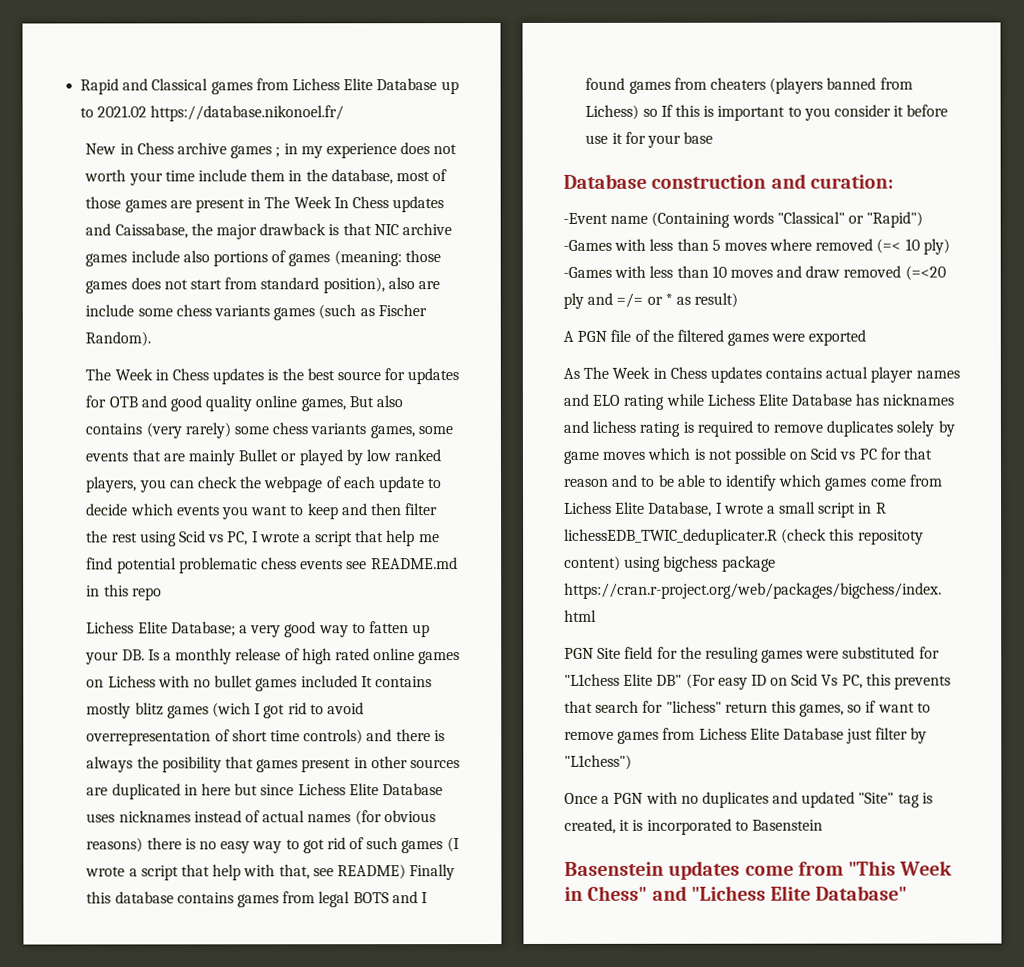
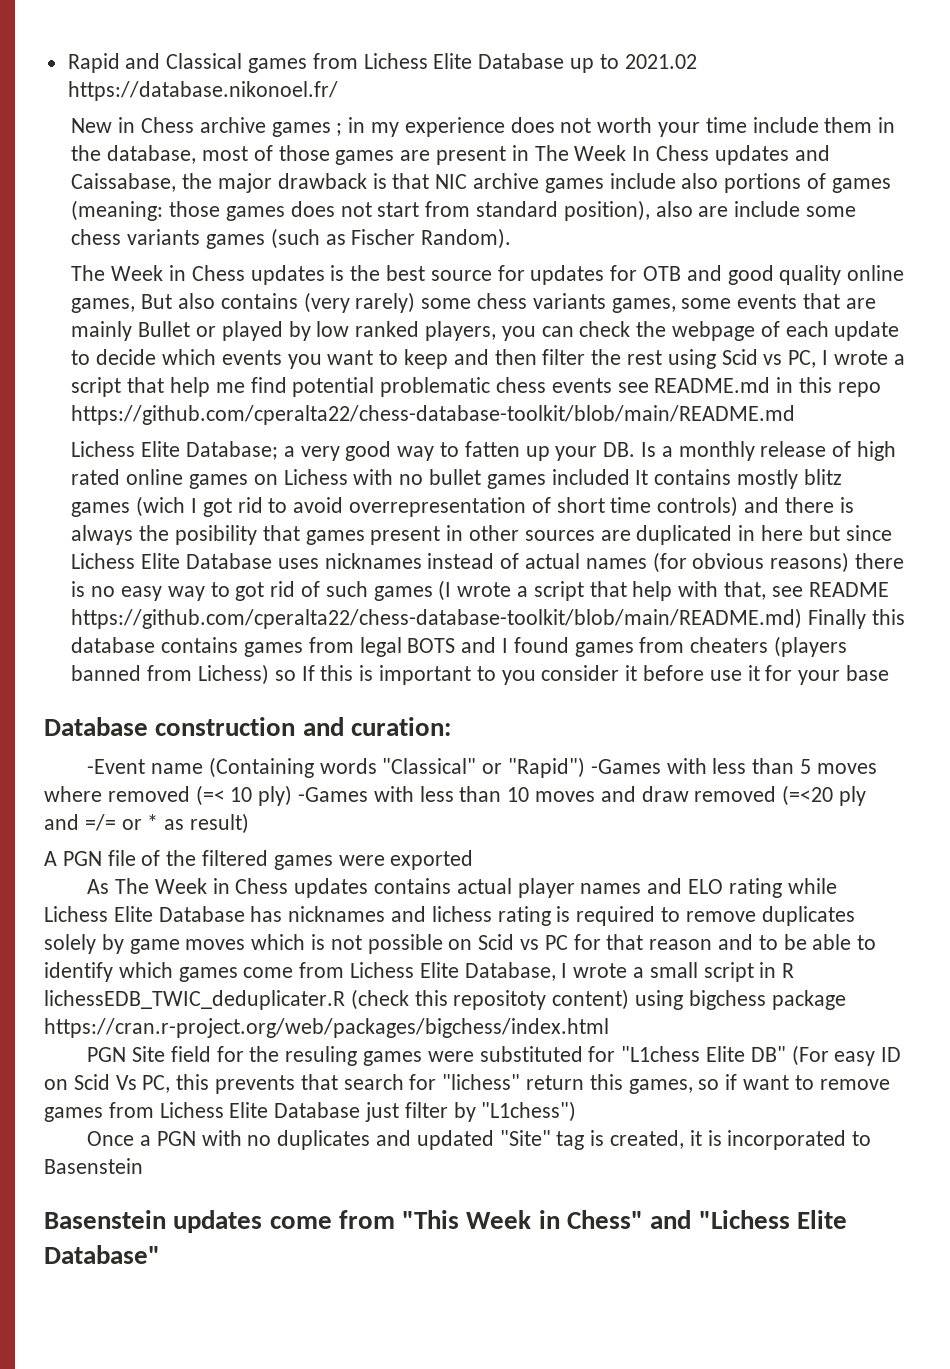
- The Week in Chess updates is the best source for updates for OTB and good quality online games, But also contains (very rarely) some chess variants games, some events that are mainly Bullet or played by low ranked players, you can check the webpage of each update to decide which events you want to keep and then filter the rest using Scid vs PC, I wrote a script that help me find potential problematic chess events see README.md in this repo
+ The Week in Chess updates is the best source for updates for OTB and good quality online games, But also contains (very rarely) some chess variants games, some events that are mainly Bullet or played by low ranked players, you can check the webpage of each update to decide which events you want to keep and then filter the rest using Scid vs PC, I wrote a script that help me find potential problematic chess events see README.md in this repo https://github.com/cperalta22/chess-database-toolkit/blob/main/README.md
- a very good way to fatten up your DB. Is a monthly release of high rated online games on Lichess with no bullet games included It contains mostly blitz games (wich I got rid to avoid overrepresentation of short time controls) and there is always the posibility that games present in other sources are duplicated in here but since Lichess Elite Database uses nicknames instead of actual names (for obvious reasons) there is no easy way to got rid of such games (I wrote a script that help with that, see README) Finally this database contains games from legal BOTS and I found games from cheaters (players banned from Lichess) so If this is important to you consider it before use it for your base
+ a very good way to fatten up your DB. Is a monthly release of high rated online games on Lichess with no bullet games included It contains mostly blitz games (wich I got rid to avoid overrepresentation of short time controls) and there is always the posibility that games present in other sources are duplicated in here but since Lichess Elite Database uses nicknames instead of actual names (for obvious reasons) there is no easy way to got rid of such games (I wrote a script that help with that, see README https://github.com/cperalta22/chess-database-toolkit/blob/main/README.md) Finally this database contains games from legal BOTS and I found games from cheaters (players banned from Lichess) so If this is important to you consider it before use it for your base

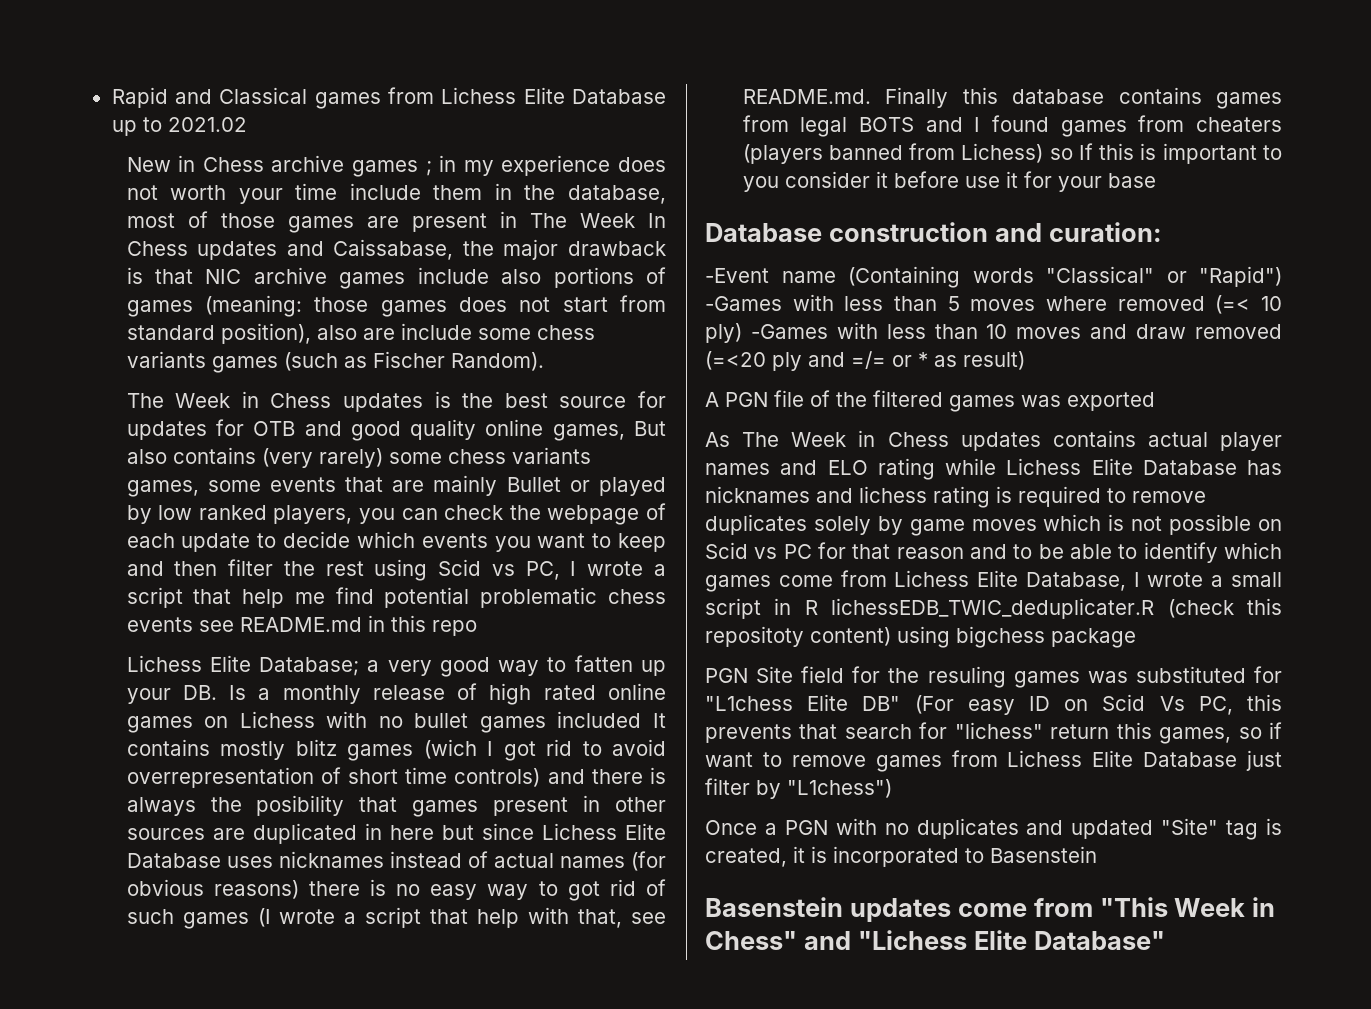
- Rapid and Classical games from Lichess Elite Database up to 2021.02 https://database.nikonoel.fr/
+ Rapid and Classical games from Lichess Elite Database up to 2021.02
- The Week in Chess updates is the best source for updates for OTB and good quality online games, But also contains (very rarely) some chess variants games, some events that are mainly Bullet or played by low ranked players, you can check the webpage of each update to decide which events you want to keep and then filter the rest using Scid vs PC, I wrote a script that help me find potential problematic chess events see README.md in this repo https://github.com/cperalta22/chess-database-toolkit/blob/main/README.md
+ The Week in Chess updates is the best source for updates for OTB and good quality online games, But also contains (very rarely) some chess variants games, some events that are mainly Bullet or played by low ranked players, you can check the webpage of each update to decide which events you want to keep and then filter the rest using Scid vs PC, I wrote a script that help me find potential problematic chess events see README.md in this repo
- a very good way to fatten up your DB. Is a monthly release of high rated online games on Lichess with no bullet games included It contains mostly blitz games (wich I got rid to avoid overrepresentation of short time controls) and there is always the posibility that games present in other sources are duplicated in here but since Lichess Elite Database uses nicknames instead of actual names (for obvious reasons) there is no easy way to got rid of such games (I wrote a script that help with that, see README https://github.com/cperalta22/chess-database-toolkit/blob/main/README.md) Finally this database contains games from legal BOTS and I found games from cheaters (players banned from Lichess) so If this is important to you consider it before use it for your base
+ a very good way to fatten up your DB. Is a monthly release of high rated online games on Lichess with no bullet games included It contains mostly blitz games (wich I got rid to avoid overrepresentation of short time controls) and there is always the posibility that games present in other sources are duplicated in here but since Lichess Elite Database uses nicknames instead of actual names (for obvious reasons) there is no easy way to got rid of such games (I wrote a script that help with that, see README.md. Finally this database contains games from legal BOTS and I found games from cheaters (players banned from Lichess) so If this is important to you consider it before use it for your base
- A PGN file of the filtered games were exported
+ A PGN file of the filtered games was exported
- As The Week in Chess updates contains actual player names and ELO rating while Lichess Elite Database has nicknames and lichess rating is required to remove duplicates solely by game moves which is not possible on Scid vs PC for that reason and to be able to identify which games come from Lichess Elite Database, I wrote a small script in R lichessEDB_TWIC_deduplicater.R (check this repositoty content) using bigchess package https://cran.r-project.org/web/packages/bigchess/index.html
+ As The Week in Chess updates contains actual player names and ELO rating while Lichess Elite Database has nicknames and lichess rating is required to remove duplicates solely by game moves which is not possible on Scid vs PC for that reason and to be able to identify which games come from Lichess Elite Database, I wrote a small script in R lichessEDB_TWIC_deduplicater.R (check this repositoty content) using bigchess package
- PGN Site field for the resuling games were substituted for "L1chess Elite DB" (For easy ID on Scid Vs PC, this prevents that search for "lichess" return this games, so if want to remove games from Lichess Elite Database just filter by "L1chess")
+ PGN Site field for the resuling games was substituted for "L1chess Elite DB" (For easy ID on Scid Vs PC, this prevents that search for "lichess" return this games, so if want to remove games from Lichess Elite Database just filter by "L1chess")

